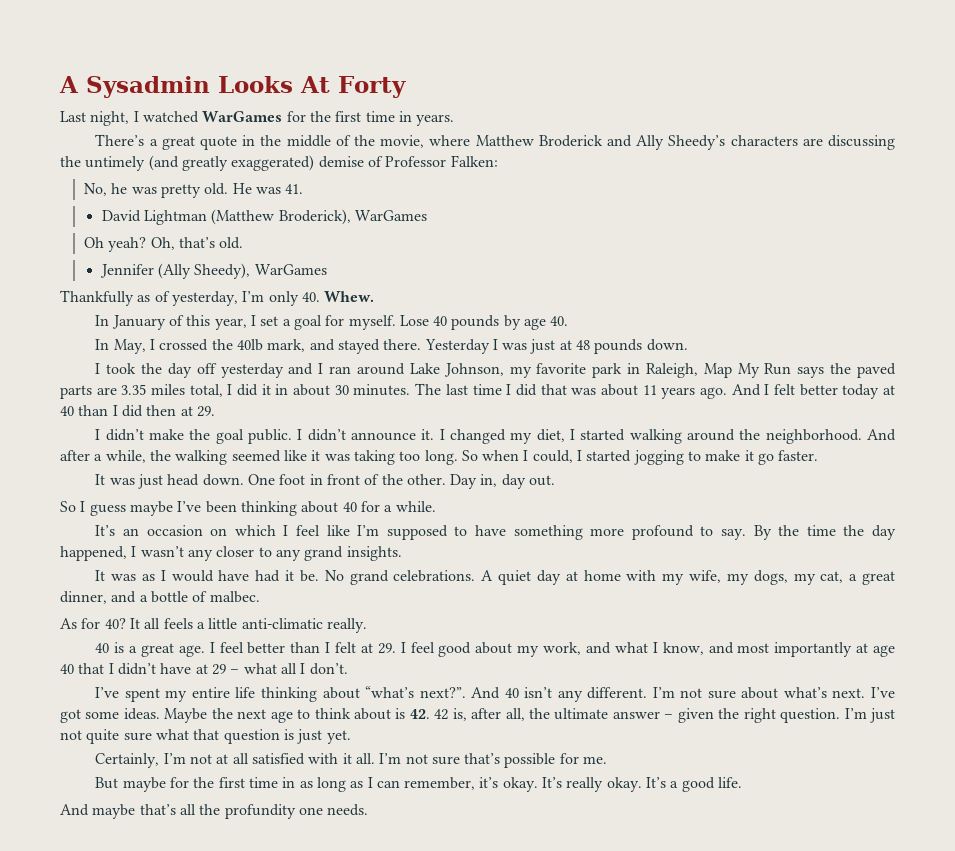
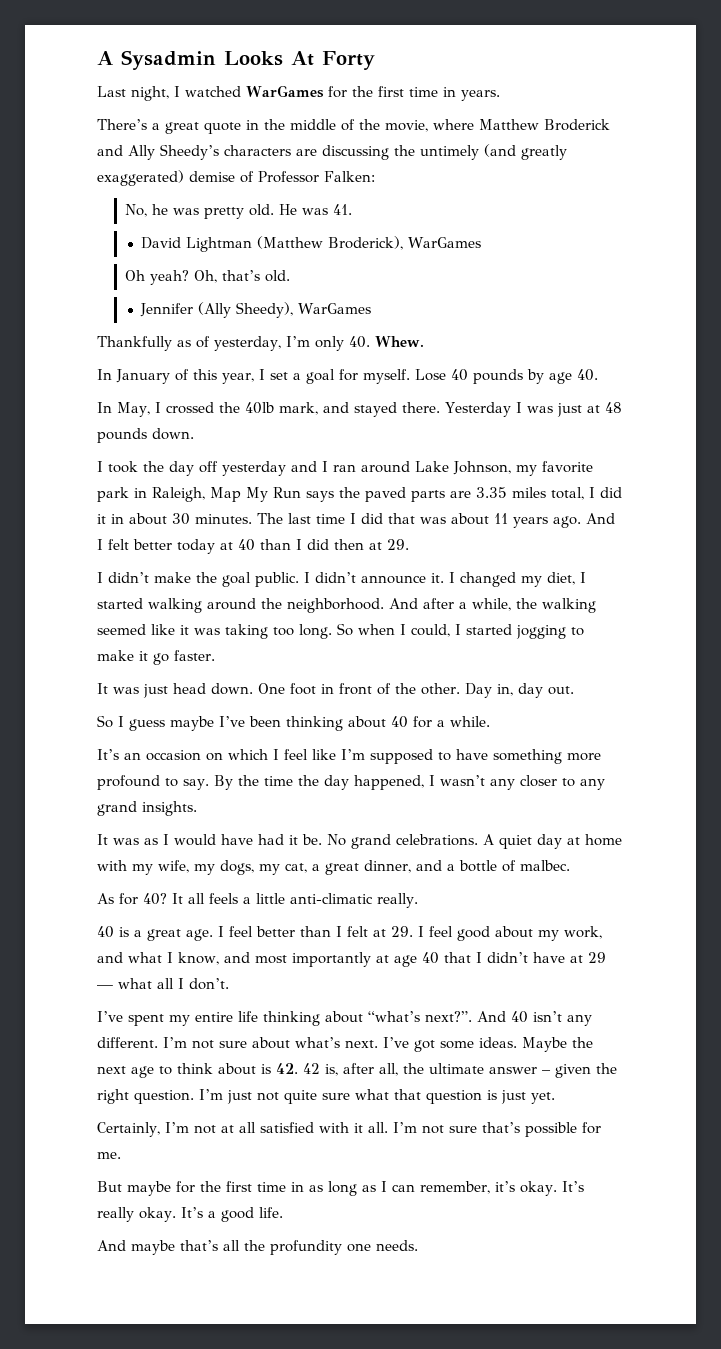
- I feel better than I felt at 29. I feel good about my work, and what I know, and most importantly at age 40 that I didn’t have at 29 – what all I don’t.
+ I feel better than I felt at 29. I feel good about my work, and what I know, and most importantly at age 40 that I didn’t have at 29 — what all I don’t.

